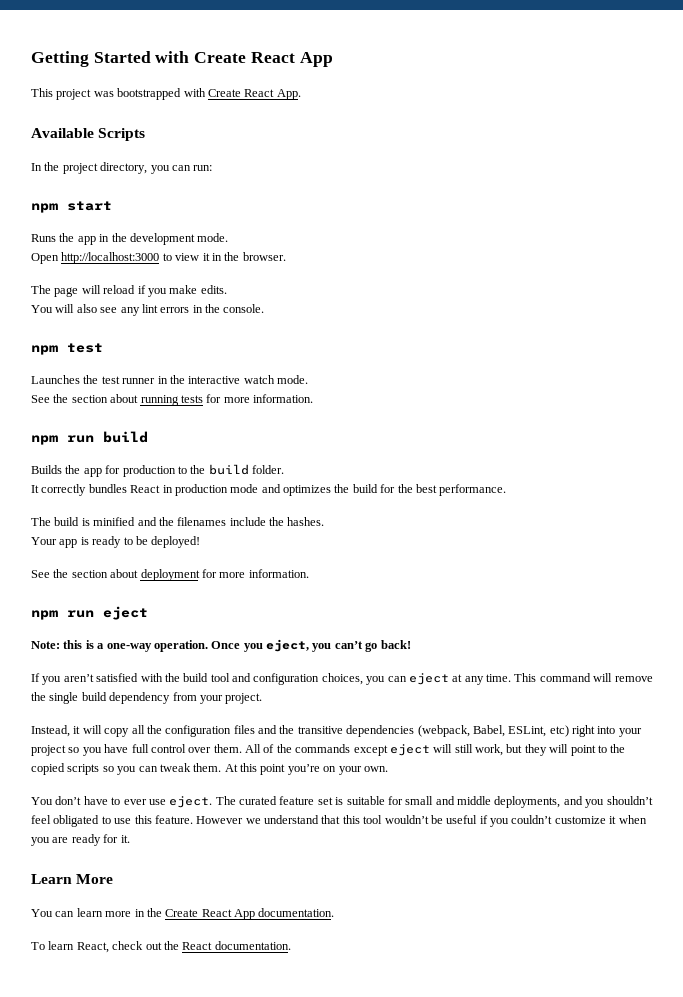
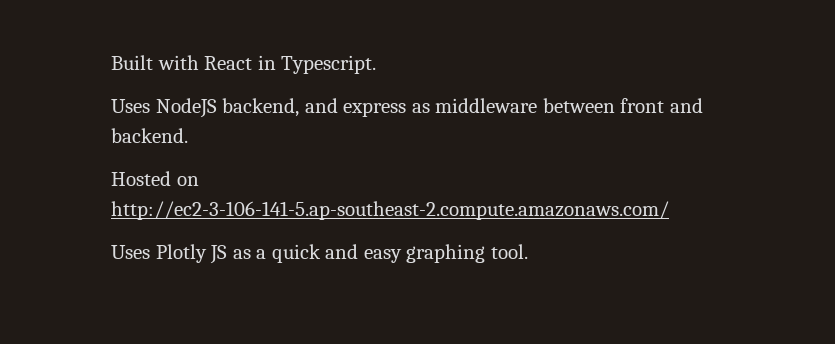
- Getting Started with Create React App
- This project was bootstrapped with Create React App.
- Available Scripts
- In the project directory, you can run:
- npm start
- Runs the app in the development mode.
- Open http://localhost:3000 to view it in the browser.
- The page will reload if you make edits.
- You will also see any lint errors in the console.
- npm test
- Launches the test runner in the interactive watch mode.
- See the section about running tests for more information.
- npm run build
- Builds the app for production to the build folder.
- It correctly bundles React in production mode and optimizes the build for the best performance.
- The build is minified and the filenames include the hashes.
- Your app is ready to be deployed!
- See the section about deployment for more information.
- npm run eject
- Note: this is a one-way operation. Once you eject, you can’t go back!
- If you aren’t satisfied with the build tool and configuration choices, you can eject at any time. This command will remove the single build dependency from your project.
- Instead, it will copy all the configuration files and the transitive dependencies (webpack, Babel, ESLint, etc) right into your project so you have full control over them. All of the commands except eject will still work, but they will point to the copied scripts so you can tweak them. At this point you’re on your own.
- You don’t have to ever use eject. The curated feature set is suitable for small and middle deployments, and you shouldn’t feel obligated to use this feature. However we understand that this tool wouldn’t be useful if you couldn’t customize it when you are ready for it.
- Learn More
- You can learn more in the Create React App documentation.
- To learn React, check out the React documentation.
+ Built with React in Typescript.
+ Uses NodeJS backend, and express as middleware between front and backend.
+ Hosted on http://ec2-3-106-141-5.ap-southeast-2.compute.amazonaws.com/
+ Uses Plotly JS as a quick and easy graphing tool.

